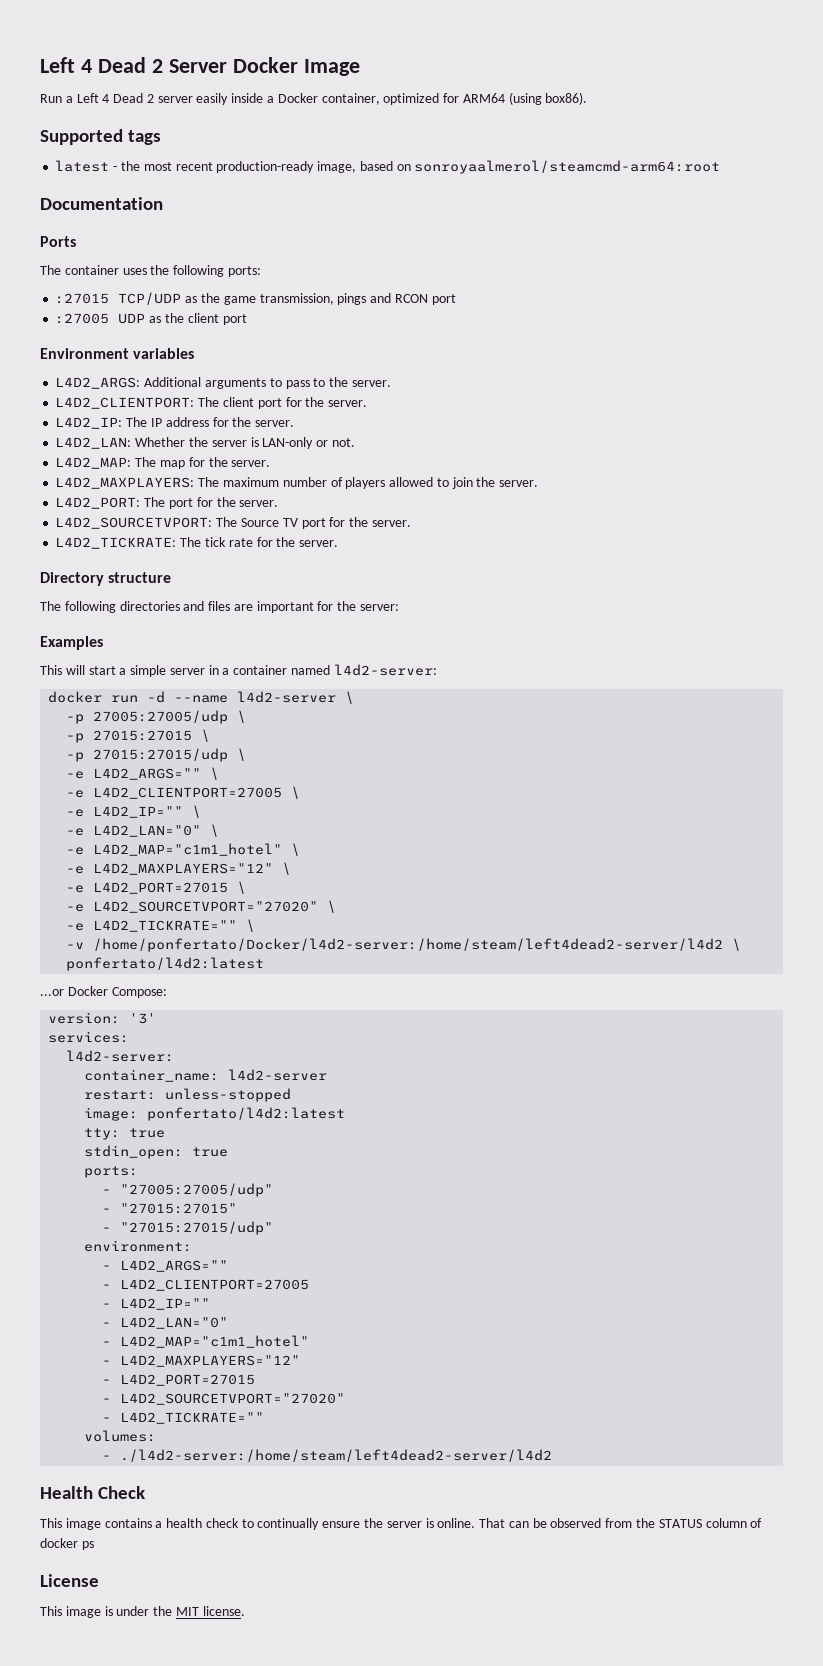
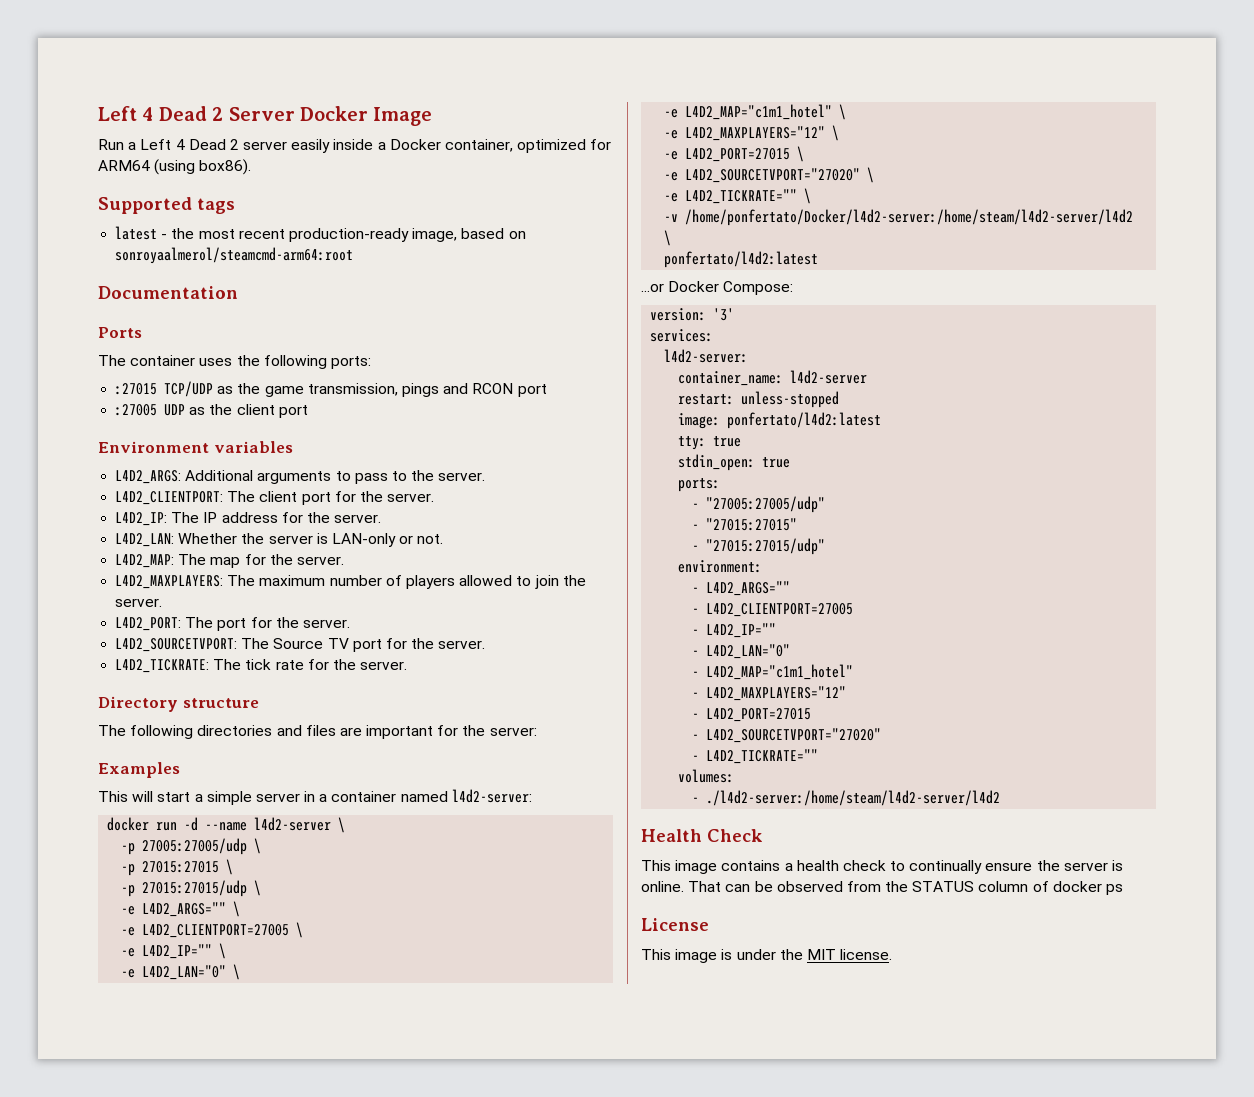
- -v /home/ponfertato/Docker/l4d2-server:/home/steam/left4dead2-server/l4d2 \
+ -v /home/ponfertato/Docker/l4d2-server:/home/steam/l4d2-server/l4d2 \
- - ./l4d2-server:/home/steam/left4dead2-server/l4d2
+ - ./l4d2-server:/home/steam/l4d2-server/l4d2

